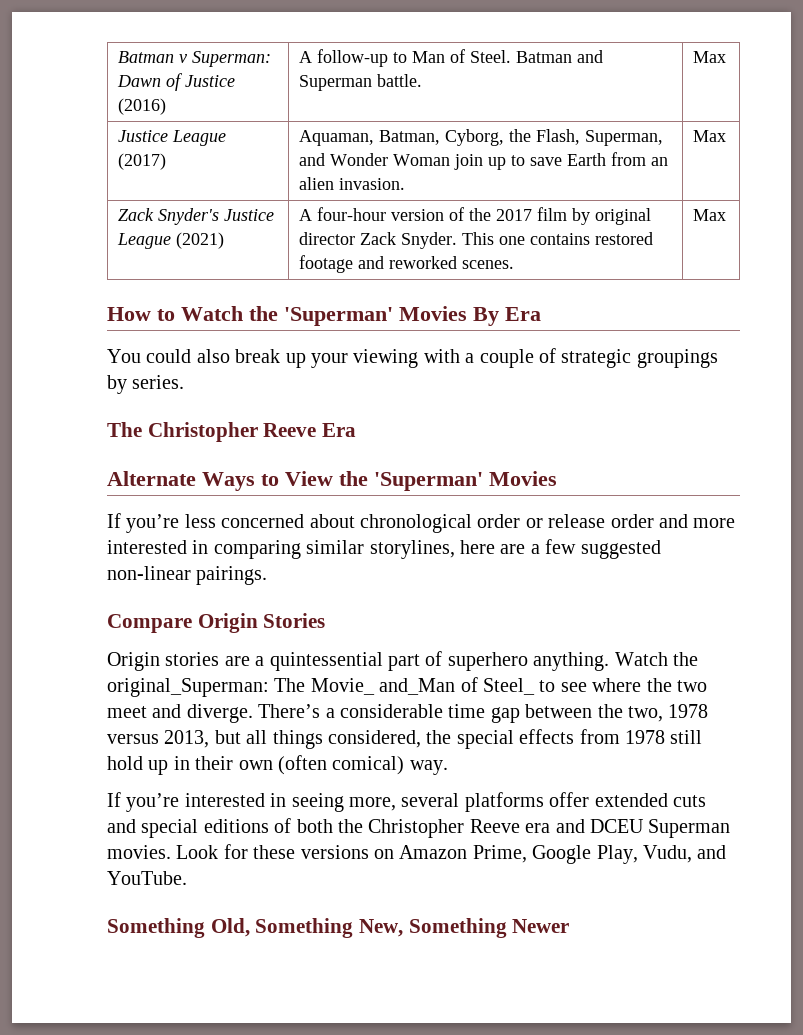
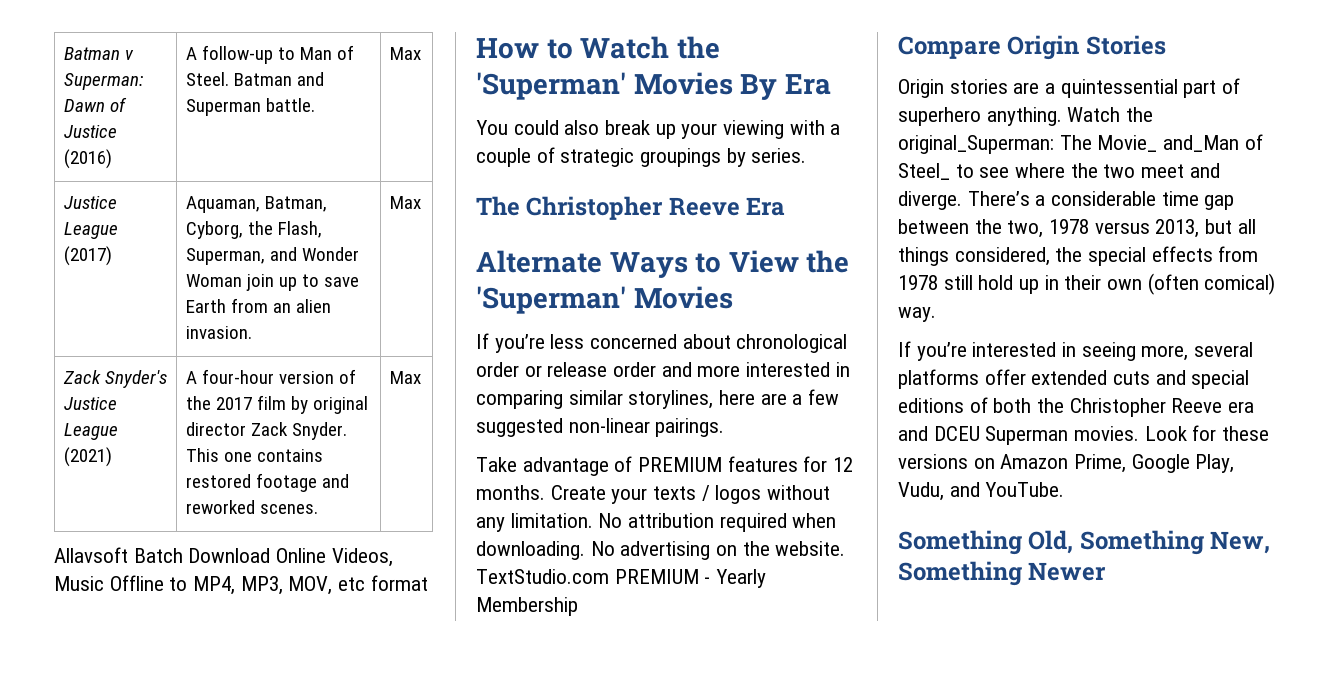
+ Allavsoft Batch Download Online Videos, Music Offline to MP4, MP3, MOV, etc format
+ Take advantage of PREMIUM features for 12 months. Create your texts / logos without any limitation. No attribution required when downloading. No advertising on the website. TextStudio.com PREMIUM - Yearly Membership

